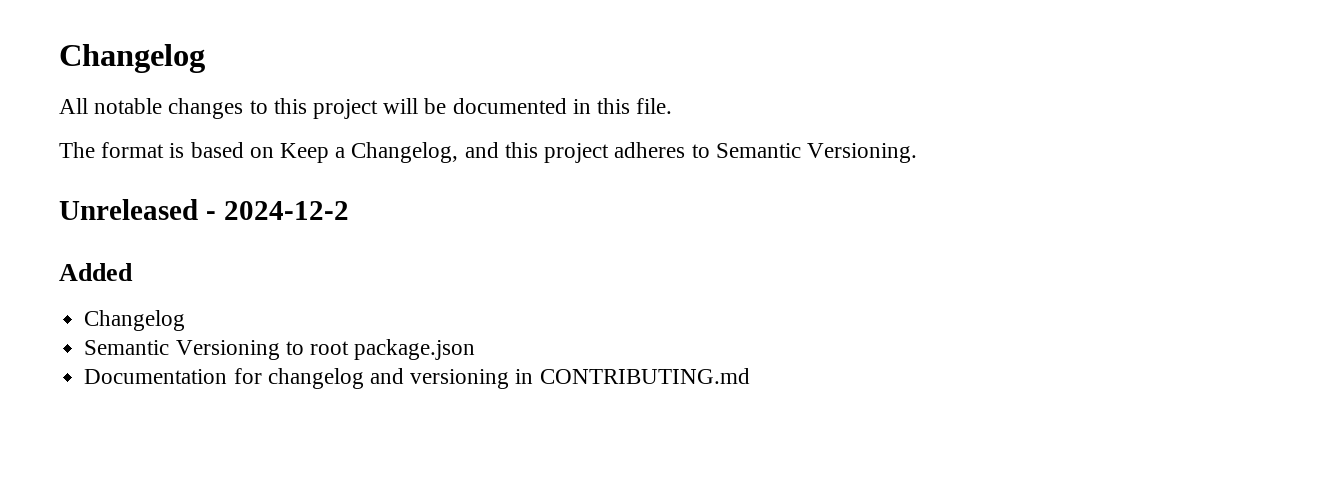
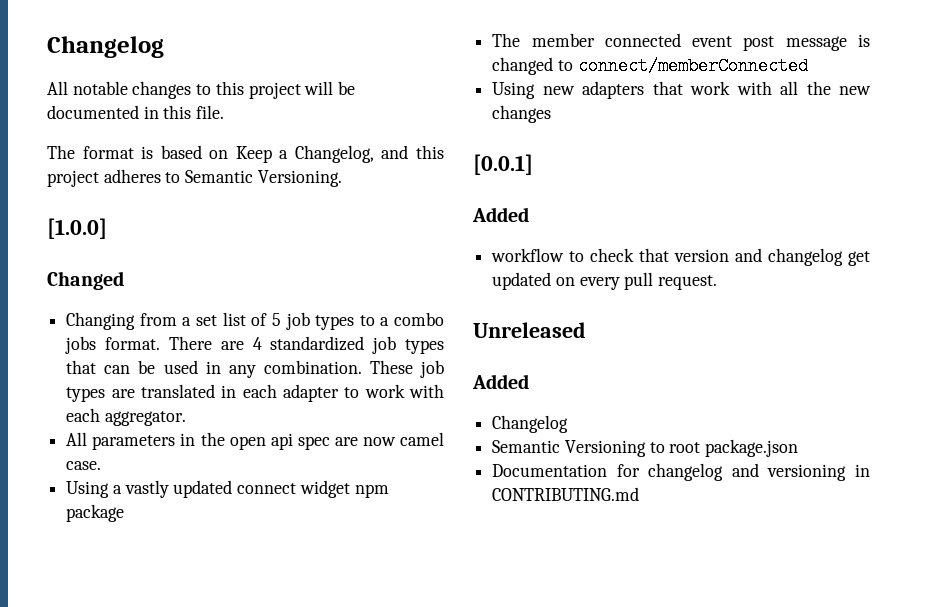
+ [1.0.0]
+ Changed
+ Changing from a set list of 5 job types to a combo jobs format. There are 4 standardized job types that can be used in any combination. These job types are translated in each adapter to work with each aggregator.
+ All parameters in the open api spec are now camel case.
+ Using a vastly updated connect widget npm package
+ The member connected event post message is changed to connect/memberConnected
+ Using new adapters that work with all the new changes
+ [0.0.1]
+ Added
+ workflow to check that version and changelog get updated on every pull request.
- Unreleased - 2024-12-2
+ Unreleased

